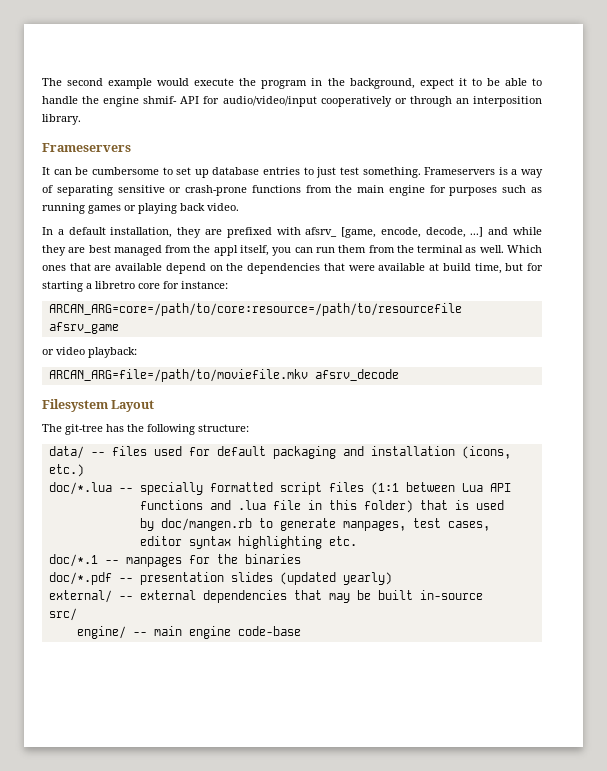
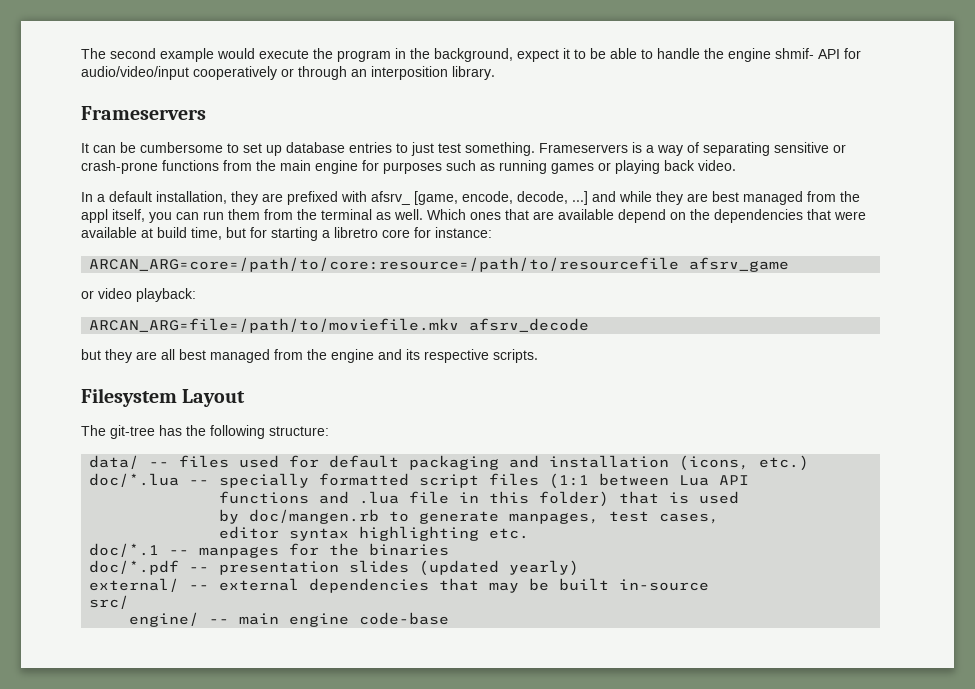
+ but they are all best managed from the engine and its respective scripts.

